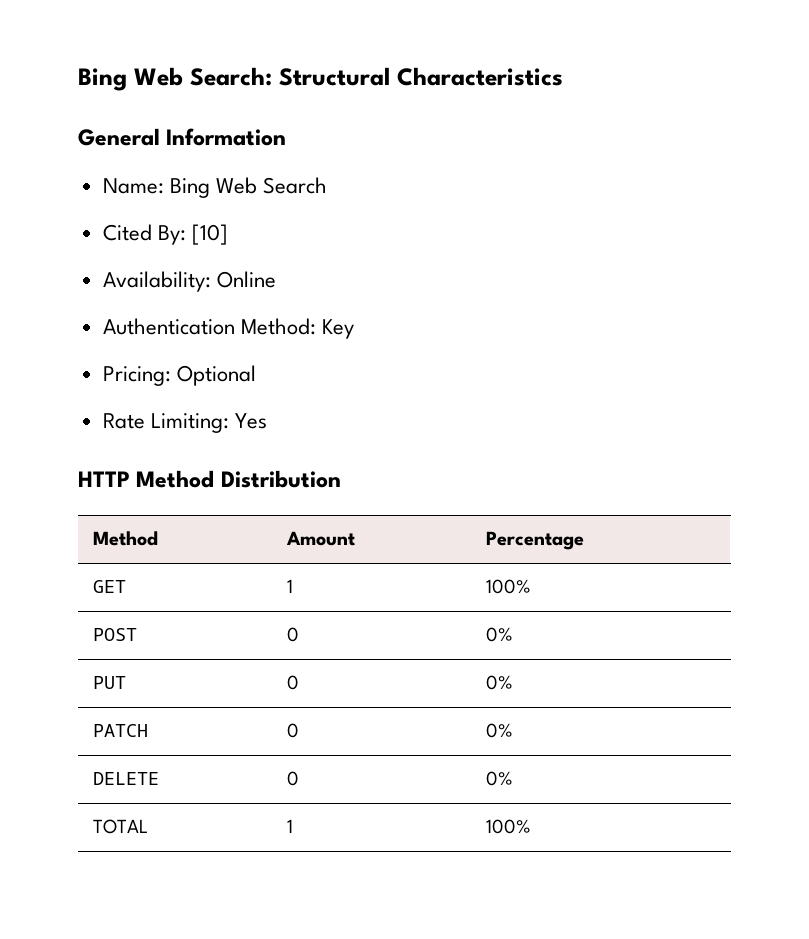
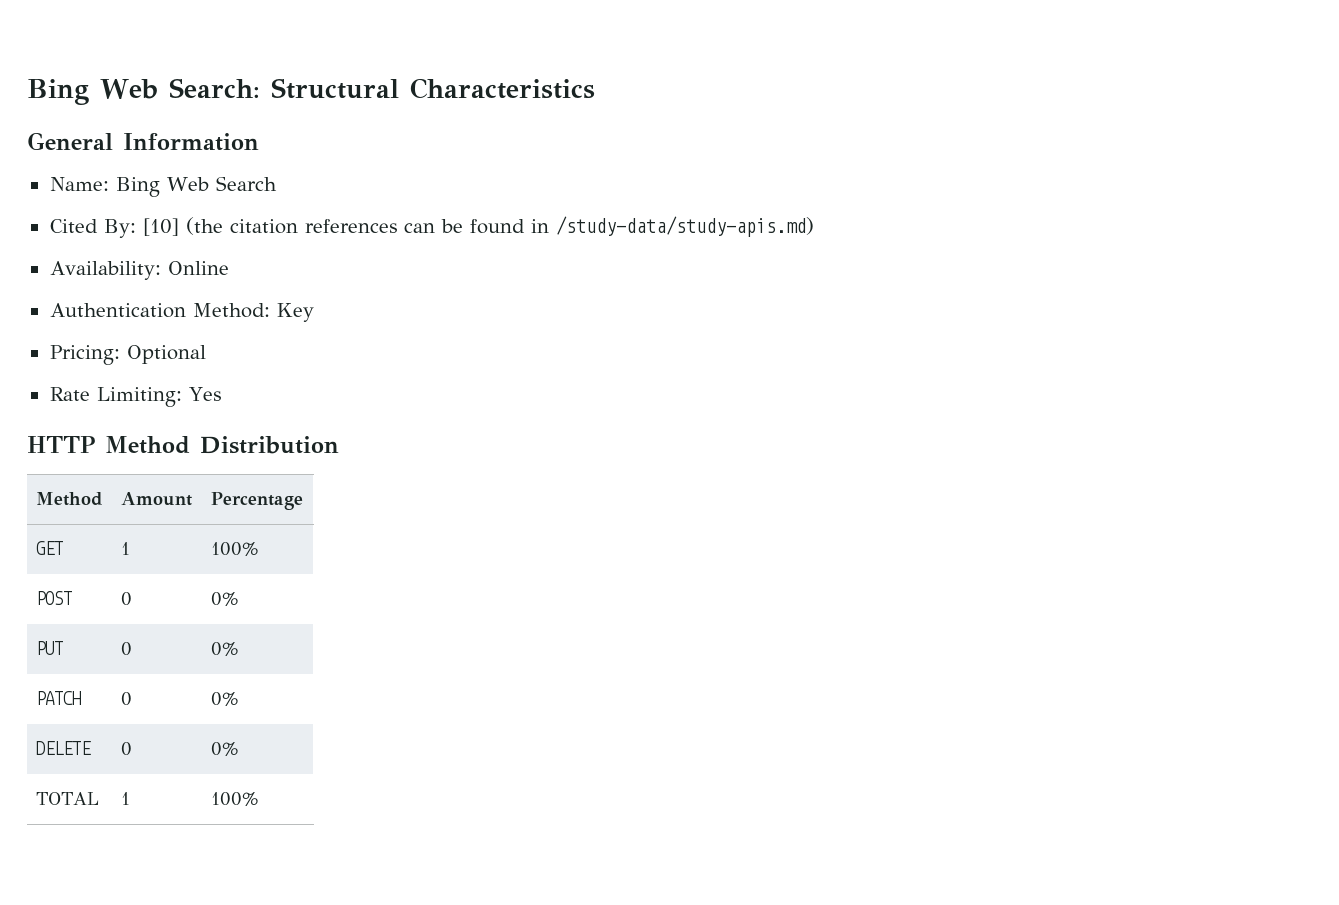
- Cited By: [10]
+ Cited By: [10] (the citation references can be found in /study-data/study-apis.md)

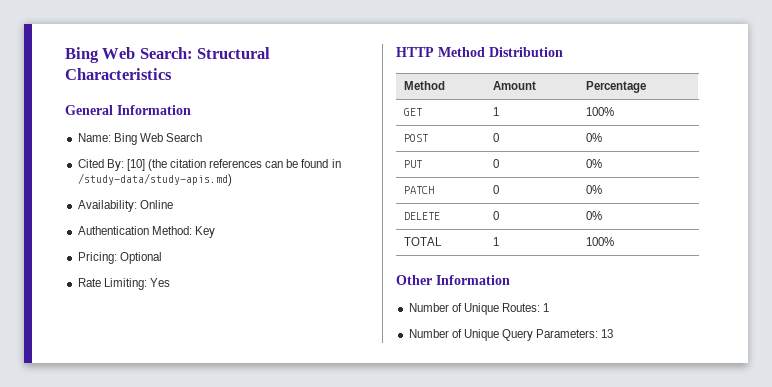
+ Other Information
+ Number of Unique Routes: 1
+ Number of Unique Query Parameters: 13

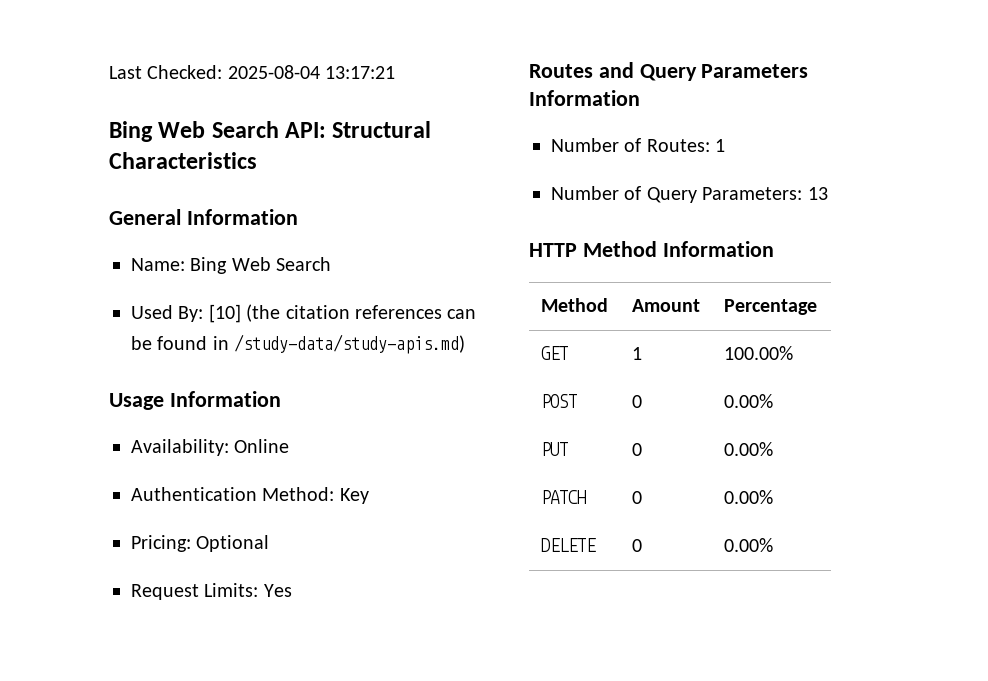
- Bing Web Search: Structural Characteristics
+ Last Checked: 2025-08-04 13:17:21
+ Bing Web Search API: Structural Characteristics
- Cited By: [10] (the citation references can be found in /study-data/study-apis.md)
+ Used By: [10] (the citation references can be found in /study-data/study-apis.md)
+ Usage Information
- Rate Limiting: Yes
+ Request Limits: Yes
+ Routes and Query Parameters Information
+ Number of Routes: 1
+ Number of Query Parameters: 13
- HTTP Method Distribution
+ HTTP Method Information
- GET | 1 | 100%
+ GET | 1 | 100.00%
- POST | 0 | 0%
+ POST | 0 | 0.00%
- PUT | 0 | 0%
+ PUT | 0 | 0.00%
- PATCH | 0 | 0%
+ PATCH | 0 | 0.00%
- DELETE | 0 | 0%
- TOTAL | 1 | 100%
- Other Information
- Number of Unique Routes: 1
- Number of Unique Query Parameters: 13
+ DELETE | 0 | 0.00%

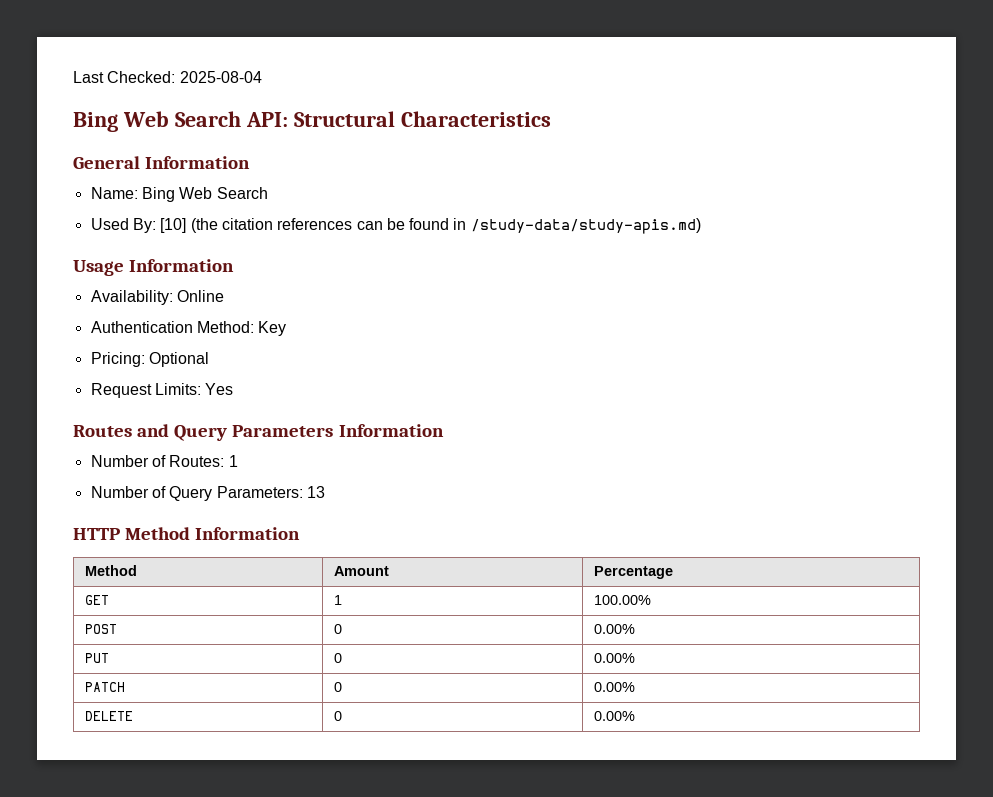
- Last Checked: 2025-08-04 13:17:21
+ Last Checked: 2025-08-04

